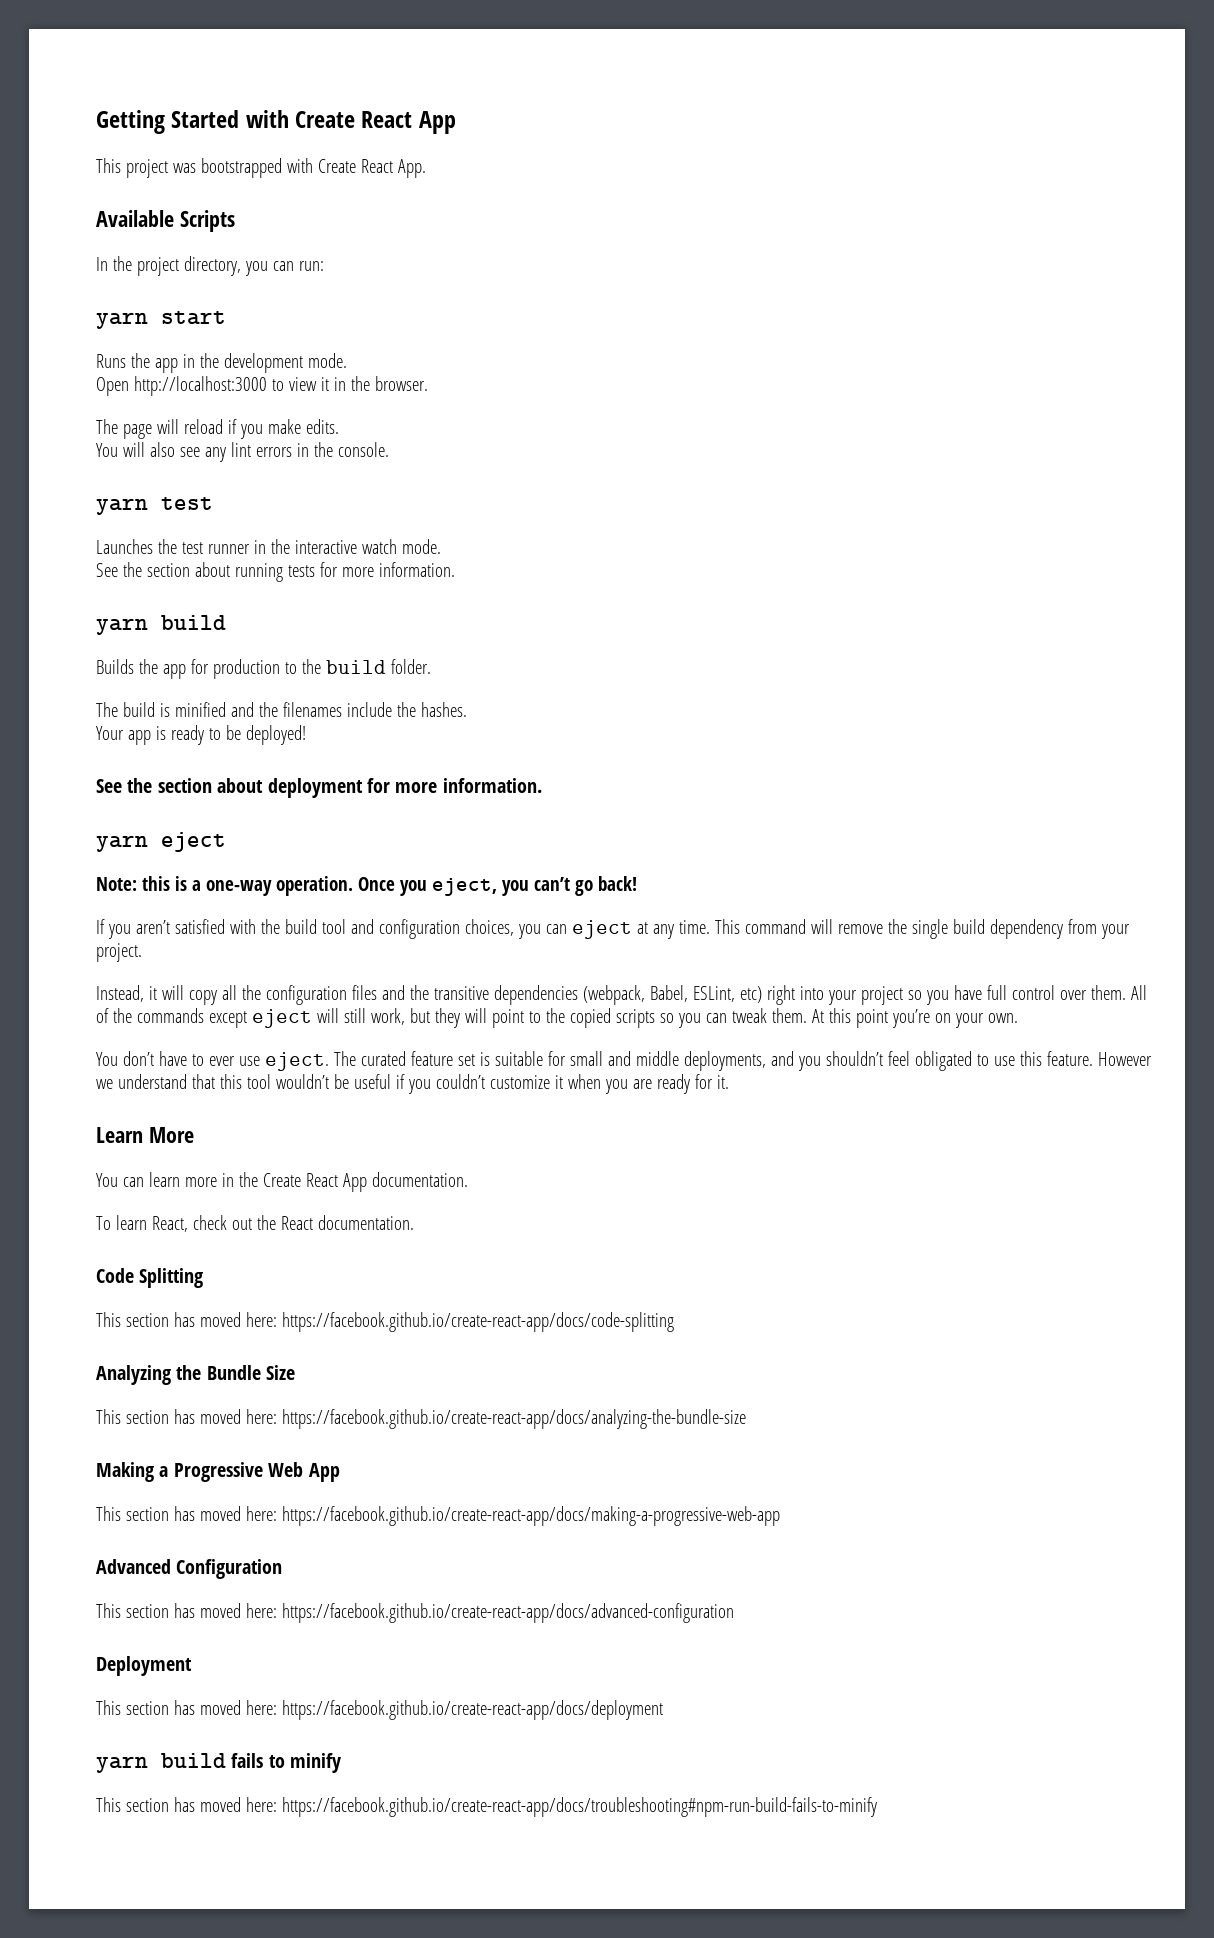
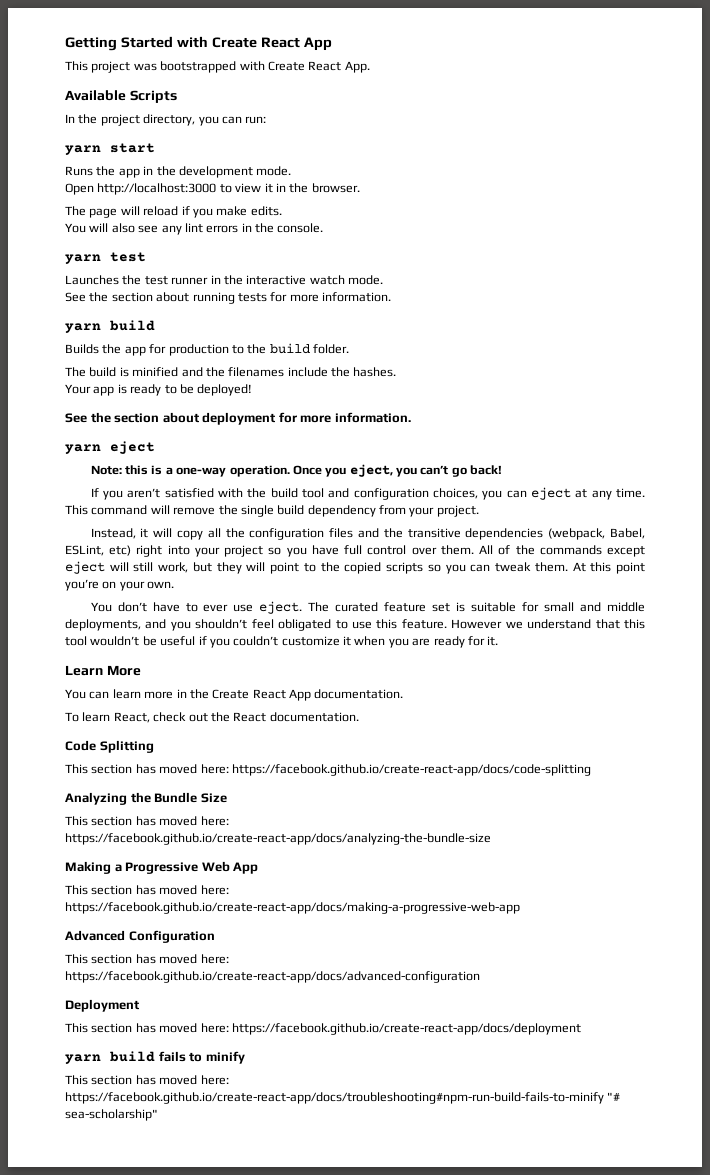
- This section has moved here: https://facebook.github.io/create-react-app/docs/troubleshooting#npm-run-build-fails-to-minify
+ This section has moved here: https://facebook.github.io/create-react-app/docs/troubleshooting#npm-run-build-fails-to-minify "# sea-scholarship"

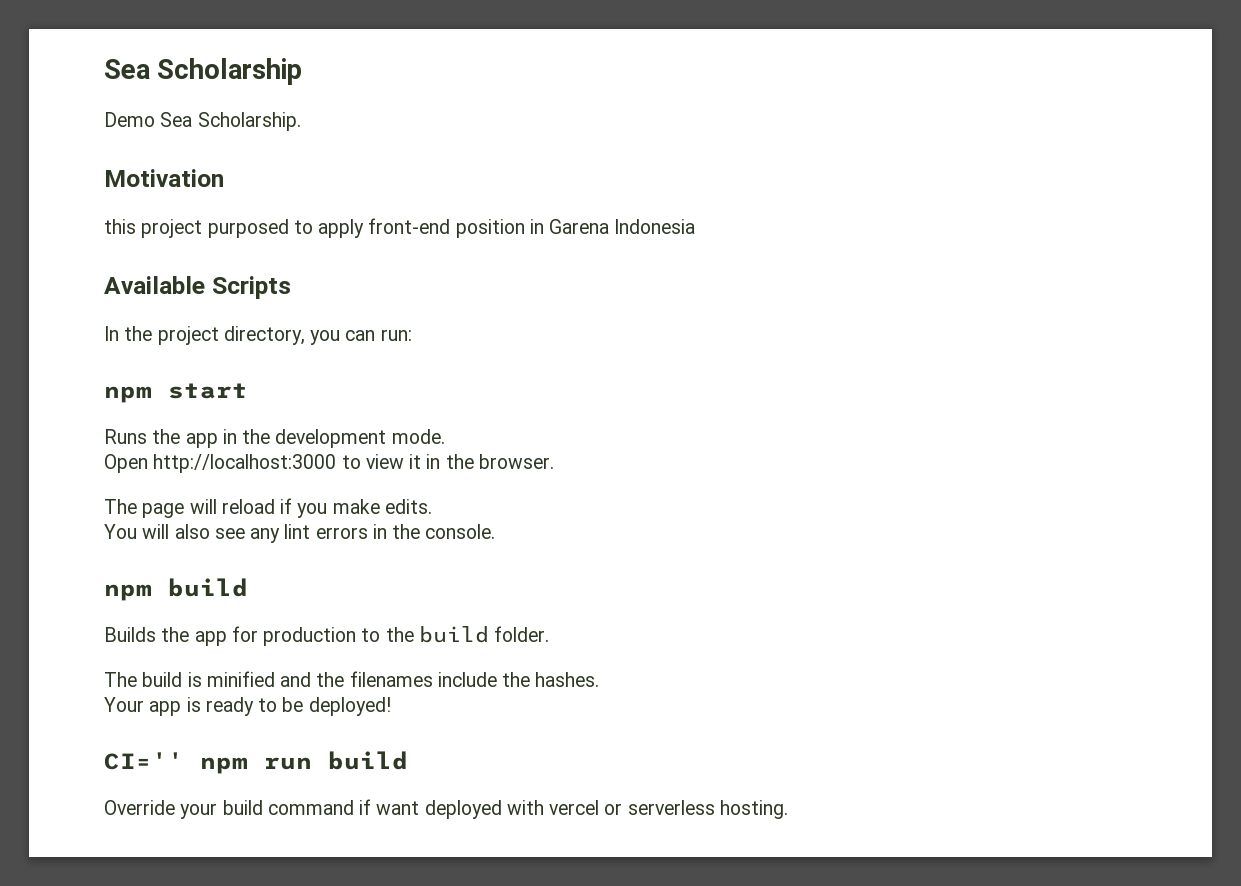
- Getting Started with Create React App
- This project was bootstrapped with Create React App.
+ Sea Scholarship
+ Demo Sea Scholarship.
+ Motivation
+ this project purposed to apply front-end position in Garena Indonesia
- yarn start
+ npm start
- yarn test
- Launches the test runner in the interactive watch mode.
- See the section about running tests for more information.
- yarn build
+ npm build
- See the section about deployment for more information.
- yarn eject
- Note: this is a one-way operation. Once you eject, you can’t go back!
- If you aren’t satisfied with the build tool and configuration choices, you can eject at any time. This command will remove the single build dependency from your project.
- Instead, it will copy all the configuration files and the transitive dependencies (webpack, Babel, ESLint, etc) right into your project so you have full control over them. All of the commands except eject will still work, but they will point to the copied scripts so you can tweak them. At this point you’re on your own.
- You don’t have to ever use eject. The curated feature set is suitable for small and middle deployments, and you shouldn’t feel obligated to use this feature. However we understand that this tool wouldn’t be useful if you couldn’t customize it when you are ready for it.
- Learn More
- You can learn more in the Create React App documentation.
- To learn React, check out the React documentation.
- Code Splitting
- This section has moved here: https://facebook.github.io/create-react-app/docs/code-splitting
- Analyzing the Bundle Size
- This section has moved here: https://facebook.github.io/create-react-app/docs/analyzing-the-bundle-size
- Making a Progressive Web App
- This section has moved here: https://facebook.github.io/create-react-app/docs/making-a-progressive-web-app
- Advanced Configuration
- This section has moved here: https://facebook.github.io/create-react-app/docs/advanced-configuration
- Deployment
- This section has moved here: https://facebook.github.io/create-react-app/docs/deployment
- yarn build fails to minify
- This section has moved here: https://facebook.github.io/create-react-app/docs/troubleshooting#npm-run-build-fails-to-minify "# sea-scholarship"
+ CI='' npm run build
+ Override your build command if want deployed with vercel or serverless hosting.

